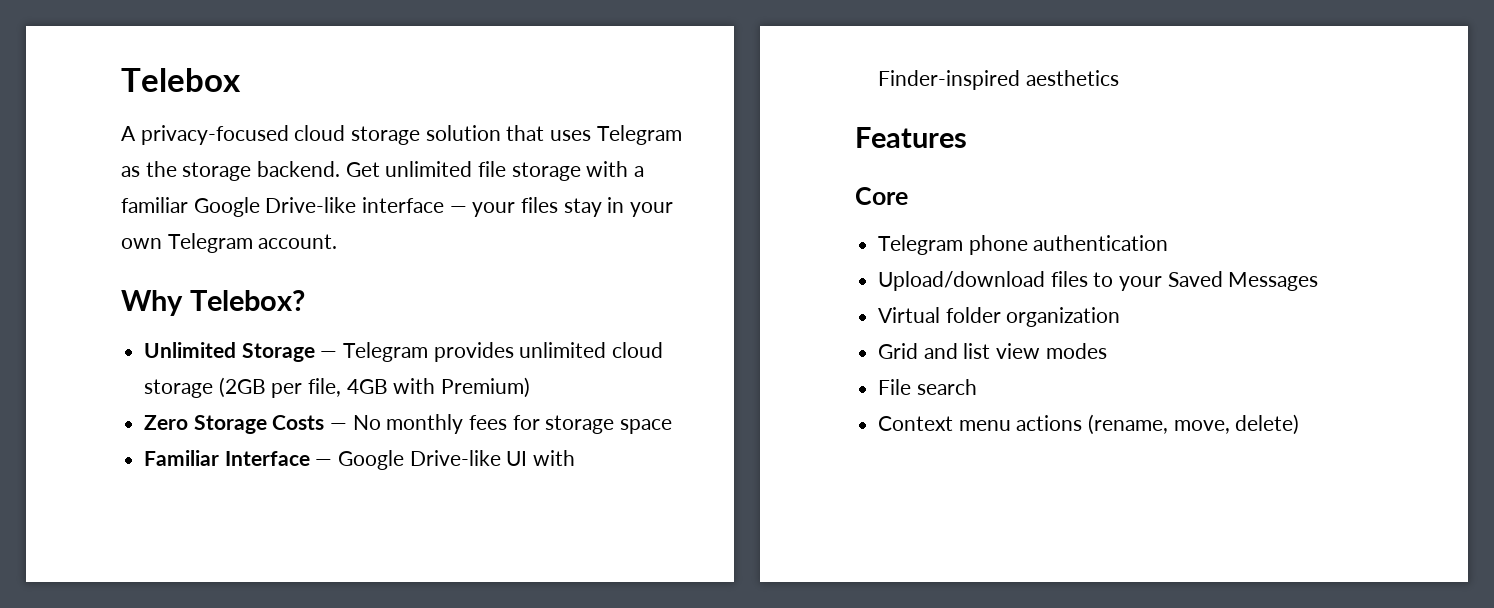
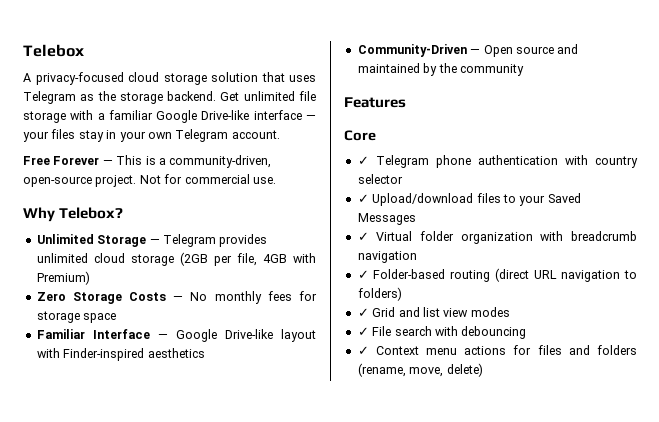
+ Free Forever — This is a community-driven, open-source project. Not for commercial use.
- Familiar Interface — Google Drive-like UI with Finder-inspired aesthetics
+ Familiar Interface — Google Drive-like layout with Finder-inspired aesthetics
+ Community-Driven — Open source and maintained by the community
- Telegram phone authentication
- Upload/download files to your Saved Messages
+ ✓ Telegram phone authentication with country selector
+ ✓ Upload/download files to your Saved Messages
- Virtual folder organization
- Grid and list view modes
+ ✓ Virtual folder organization with breadcrumb navigation
+ ✓ Folder-based routing (direct URL navigation to folders)
+ ✓ Grid and list view modes
- File search
- Context menu actions (rename, move, delete)
+ ✓ File search with debouncing
+ ✓ Context menu actions for files and folders (rename, move, delete)

